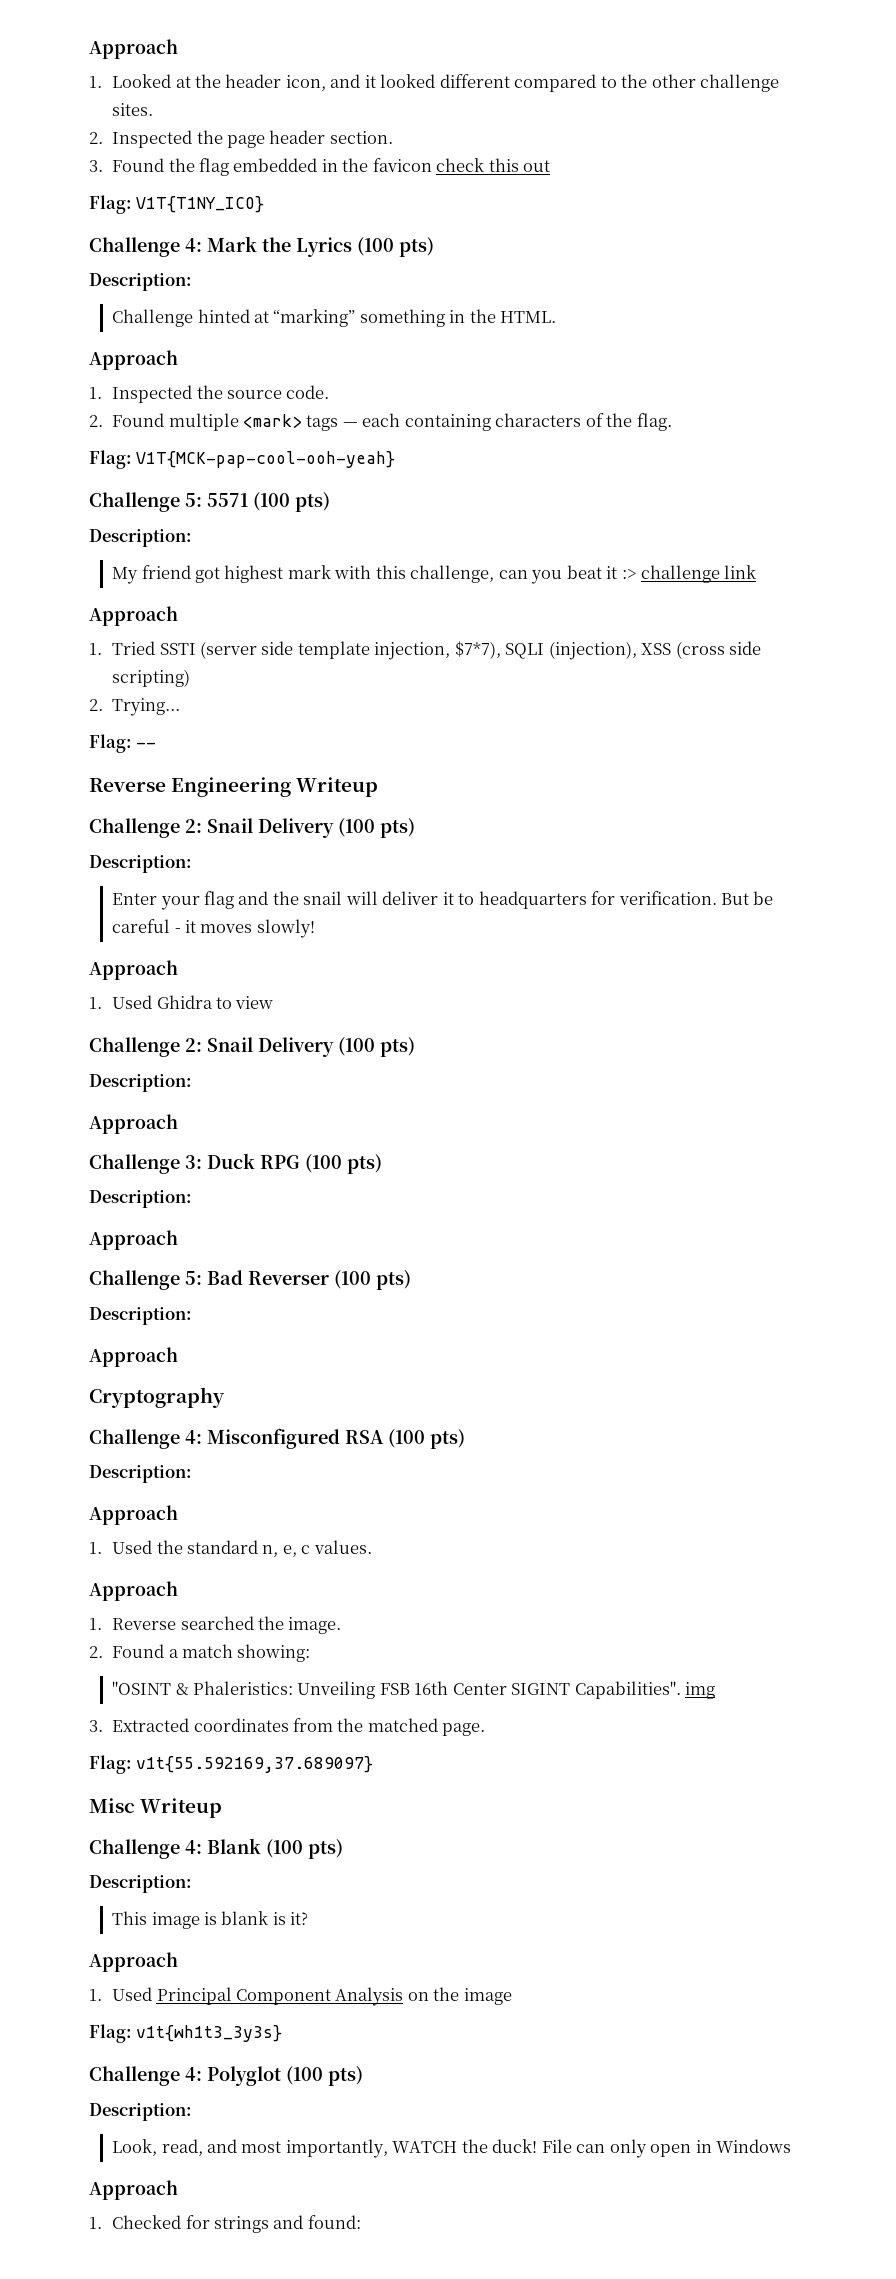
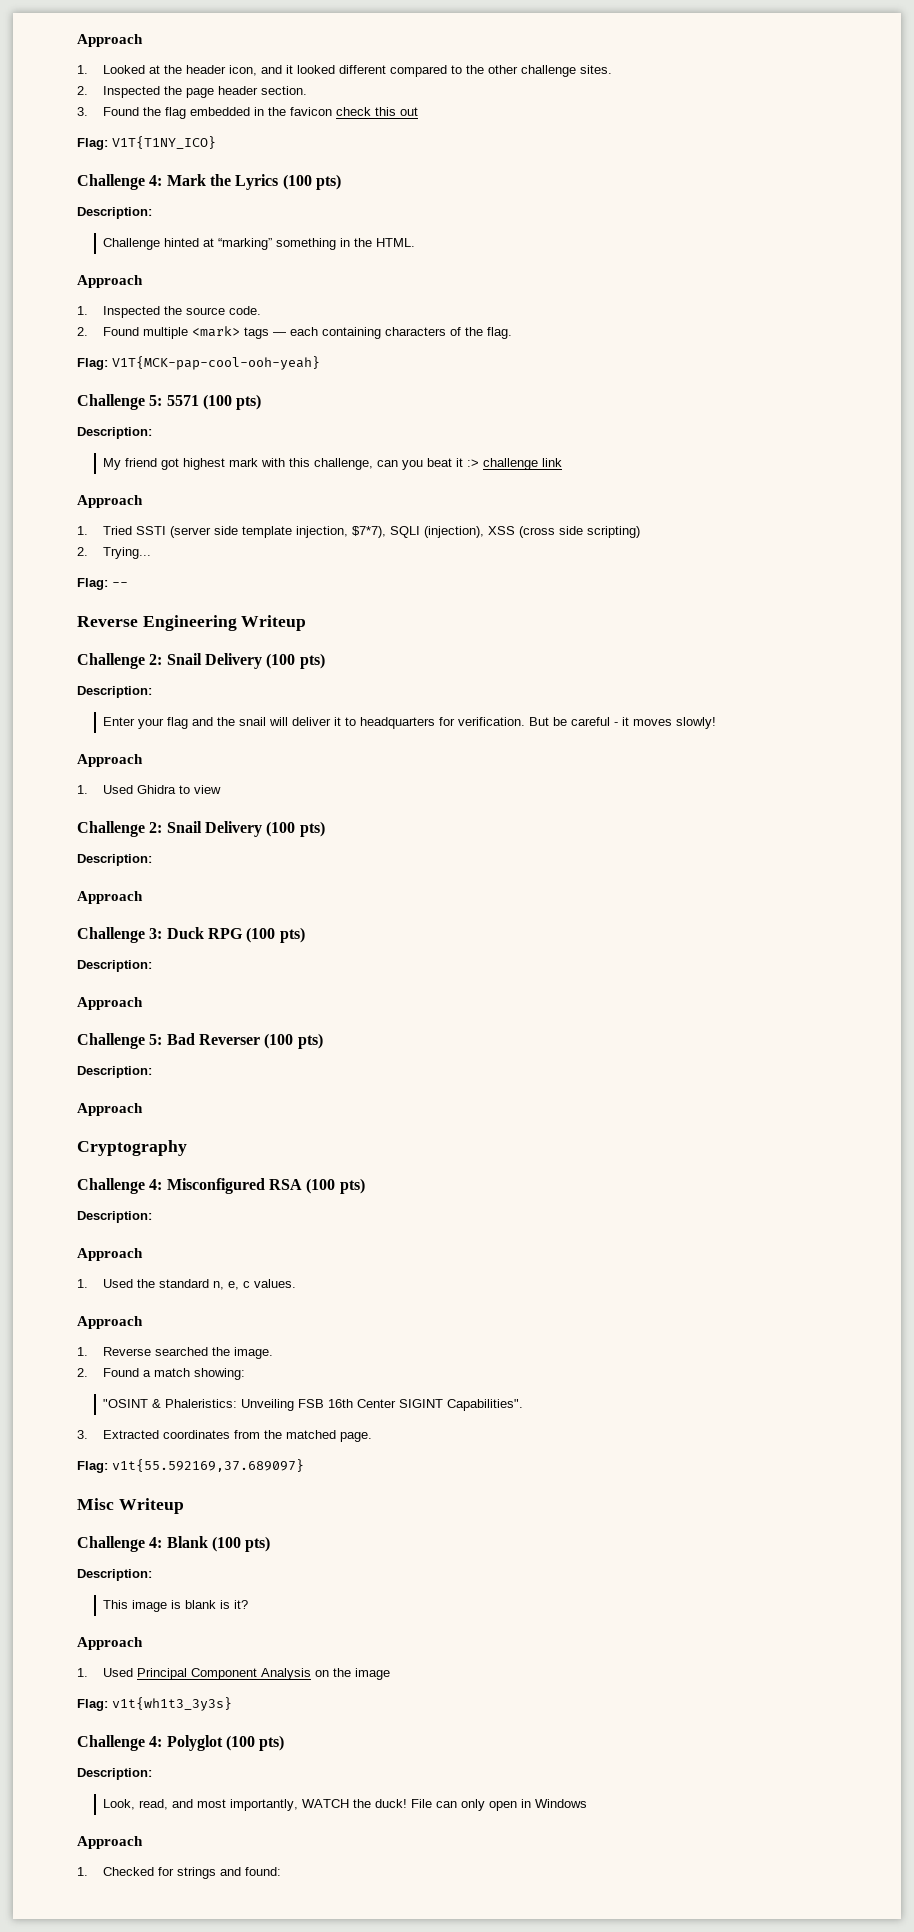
- "OSINT & Phaleristics: Unveiling FSB 16th Center SIGINT Capabilities". img
+ "OSINT & Phaleristics: Unveiling FSB 16th Center SIGINT Capabilities".

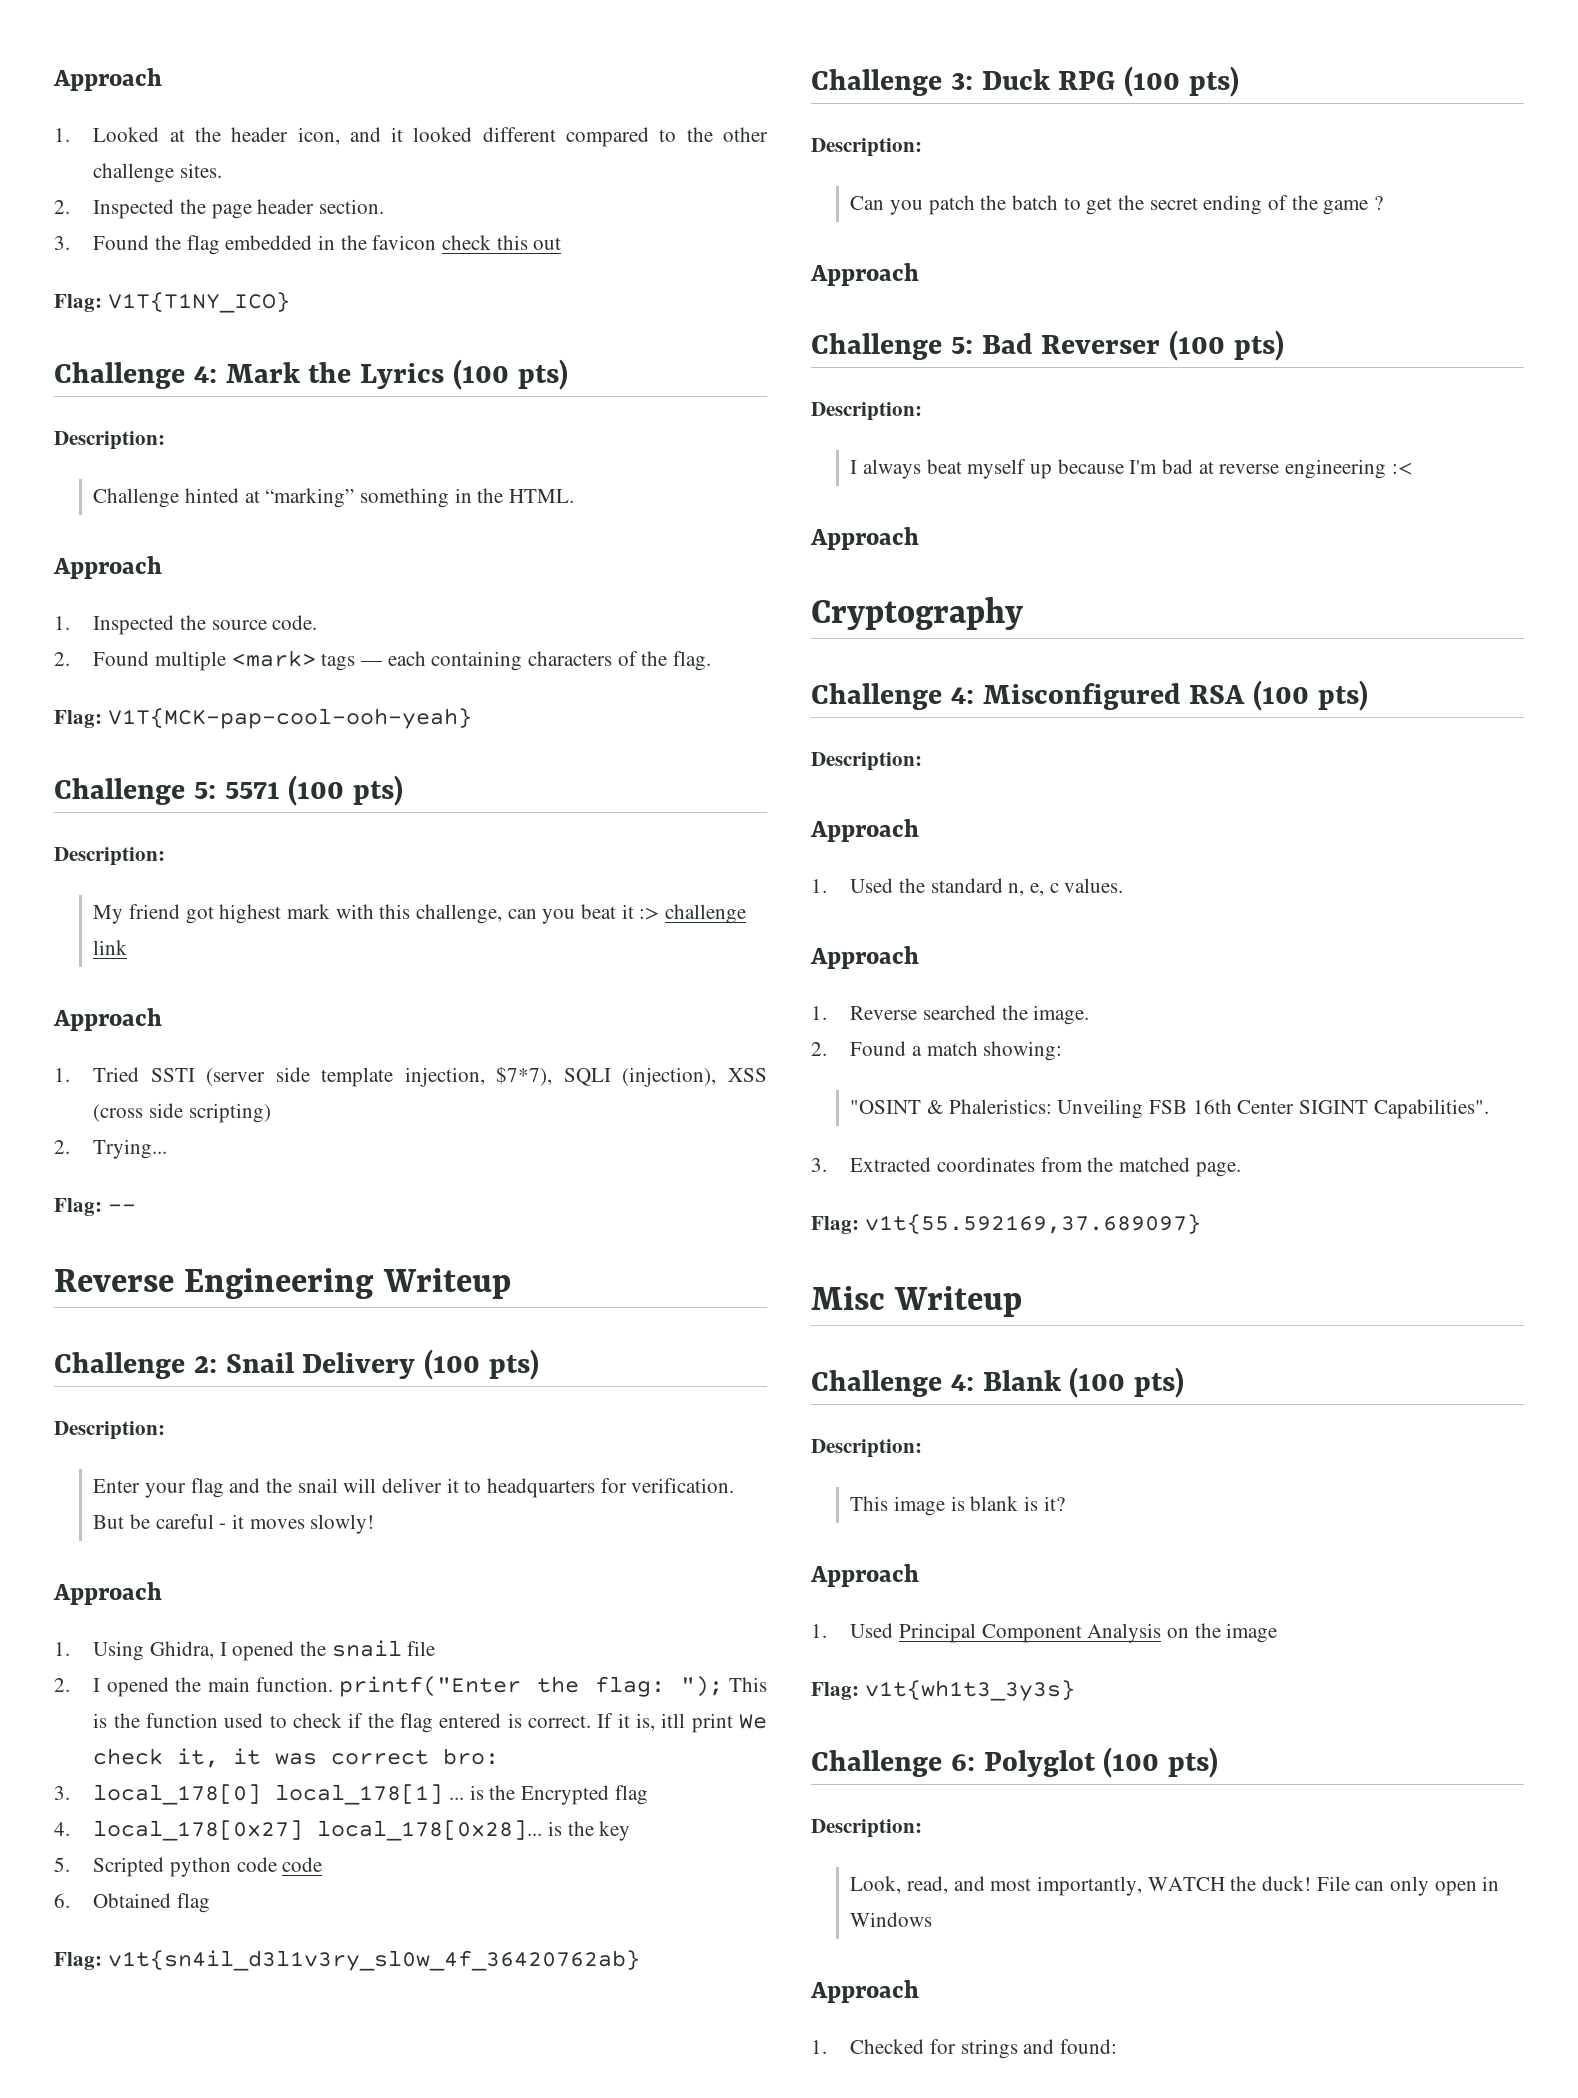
- 1. Used Ghidra to view
- Challenge 2: Snail Delivery (100 pts)
- Description:
- Approach
+ 1. Using Ghidra, I opened the snail file
+ 2. I opened the main function. printf("Enter the flag: "); This is the function used to check if the flag entered is correct. If it is, itll print We check it, it was correct bro:
+ 3. local_178[0] local_178[1] ... is the Encrypted flag
+ 4. local_178[0x27] local_178[0x28]... is the key
+ 5. Scripted python code code
+ 6. Obtained flag
+ Flag: v1t{sn4il_d3l1v3ry_sl0w_4f_36420762ab}
+ Can you patch the batch to get the secret ending of the game ?
+ I always beat myself up because I'm bad at reverse engineering :<
- Challenge 4: Polyglot (100 pts)
+ Challenge 6: Polyglot (100 pts)

